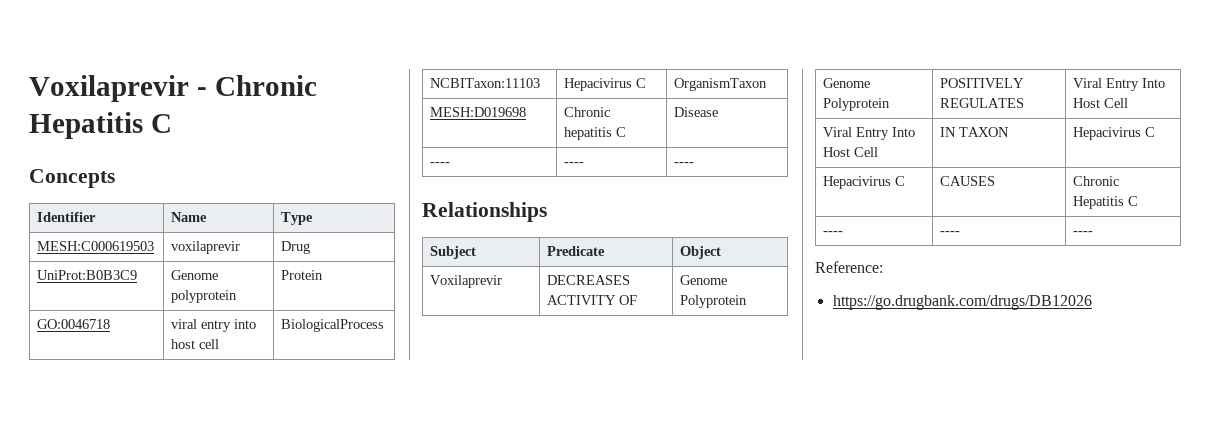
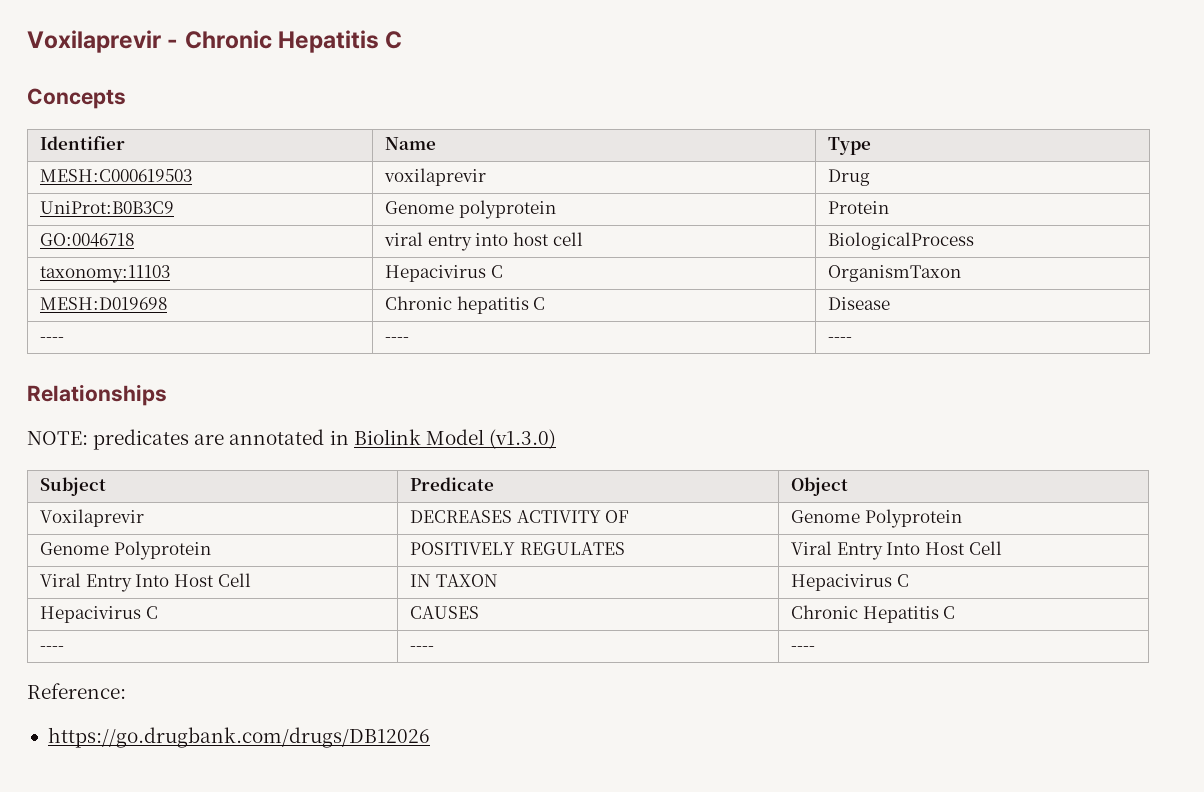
- NCBITaxon:11103 | Hepacivirus C | OrganismTaxon
+ taxonomy:11103 | Hepacivirus C | OrganismTaxon
+ NOTE: predicates are annotated in Biolink Model (v1.3.0)

